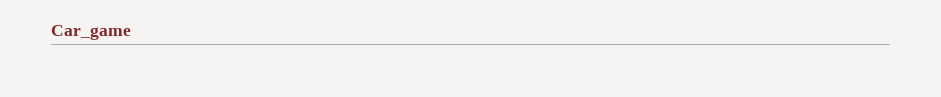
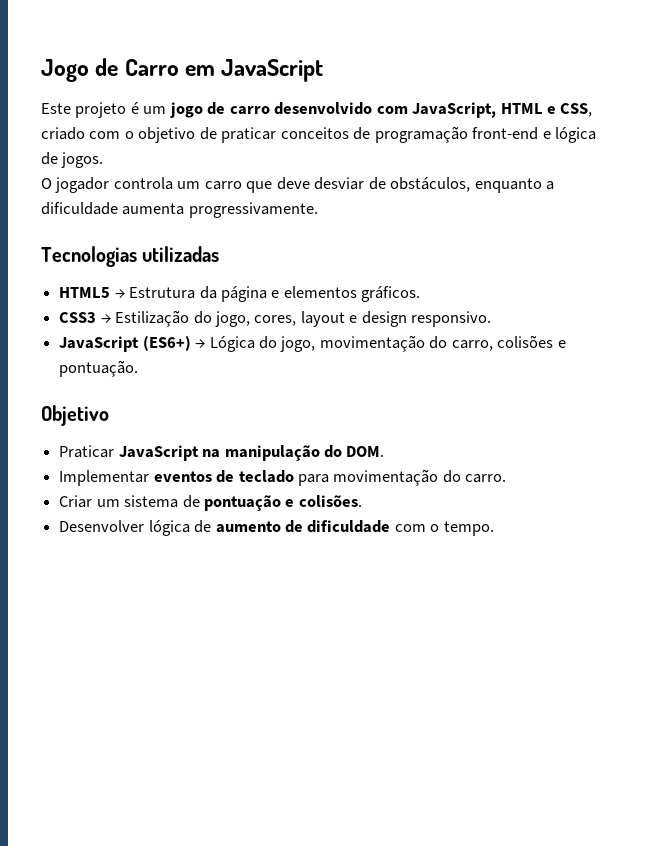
- Car_game
+ Jogo de Carro em JavaScript
+ Este projeto é um jogo de carro desenvolvido com JavaScript, HTML e CSS, criado com o objetivo de praticar conceitos de programação front-end e lógica de jogos.
+ O jogador controla um carro que deve desviar de obstáculos, enquanto a dificuldade aumenta progressivamente.
+ Tecnologias utilizadas
+ HTML5 → Estrutura da página e elementos gráficos.
+ CSS3 → Estilização do jogo, cores, layout e design responsivo.
+ JavaScript (ES6+) → Lógica do jogo, movimentação do carro, colisões e pontuação.
+ Objetivo
+ Praticar JavaScript na manipulação do DOM.
+ Implementar eventos de teclado para movimentação do carro.
+ Criar um sistema de pontuação e colisões.
+ Desenvolver lógica de aumento de dificuldade com o tempo.

